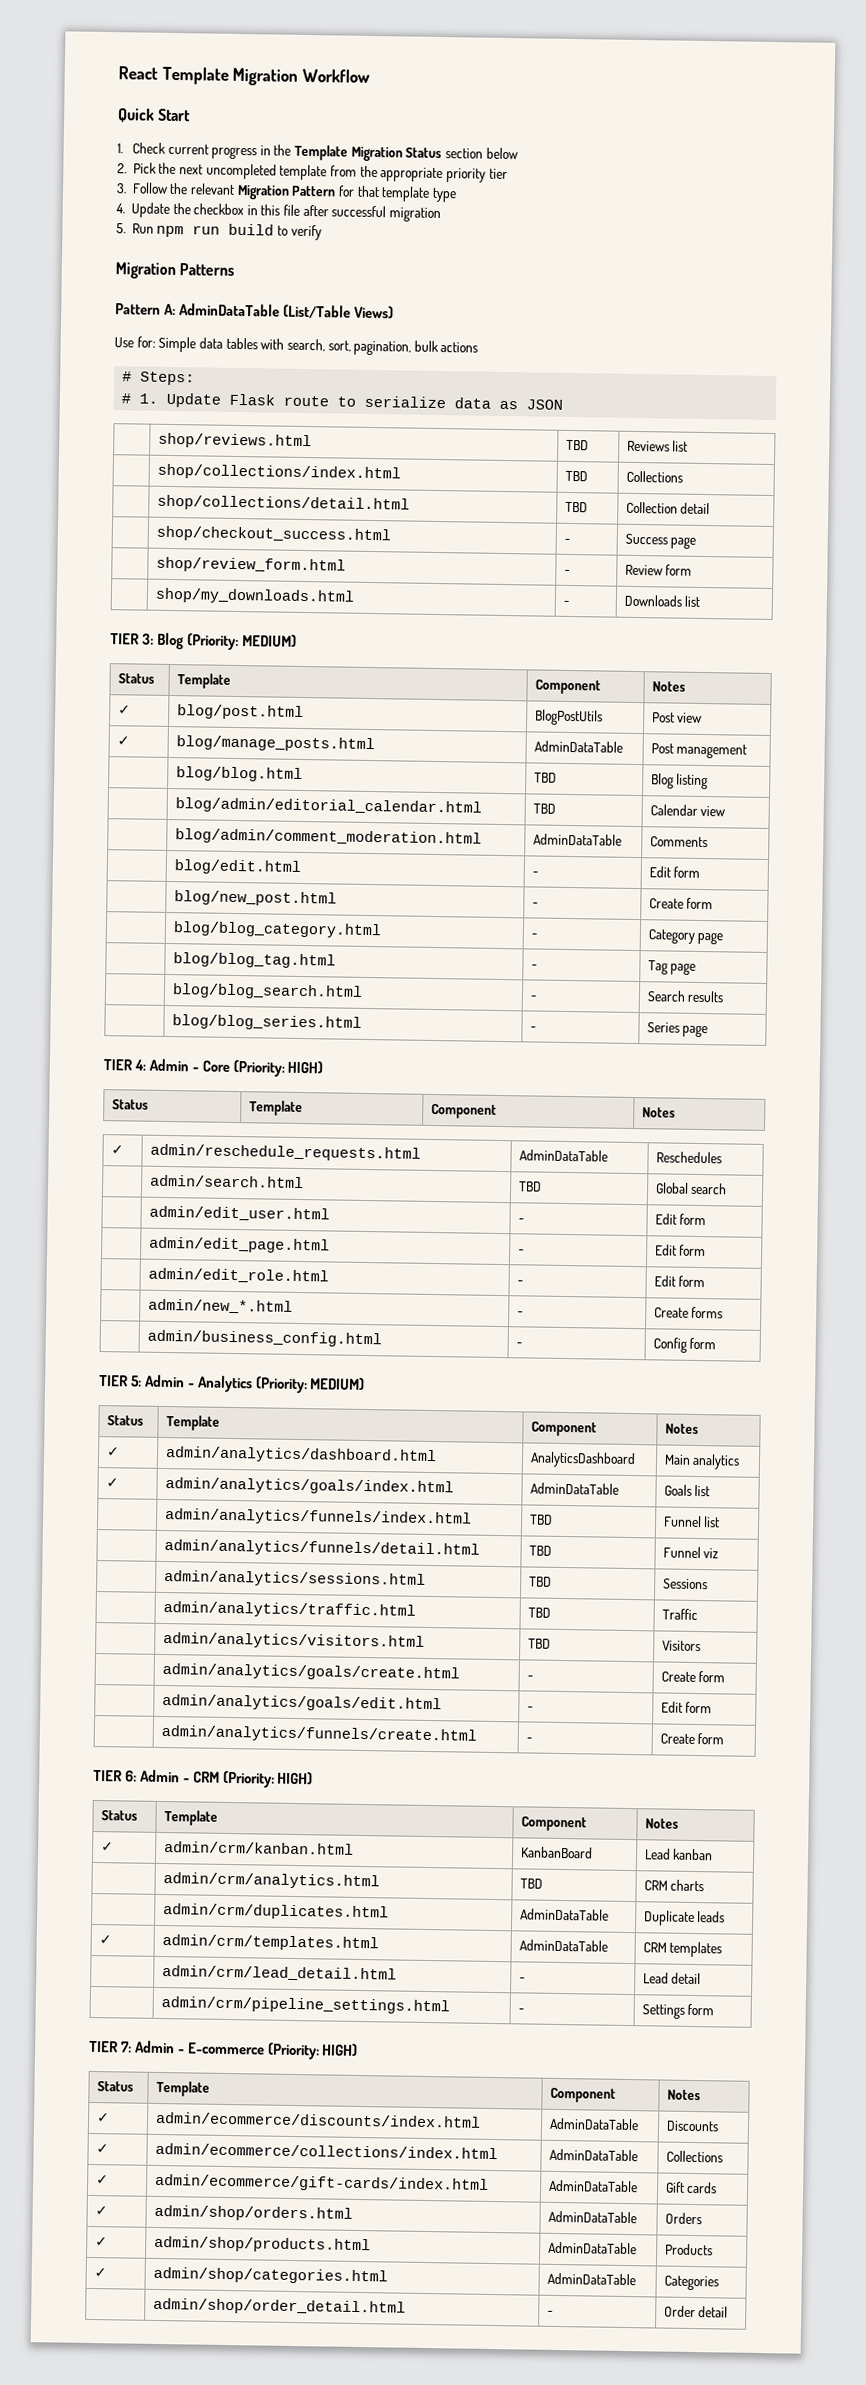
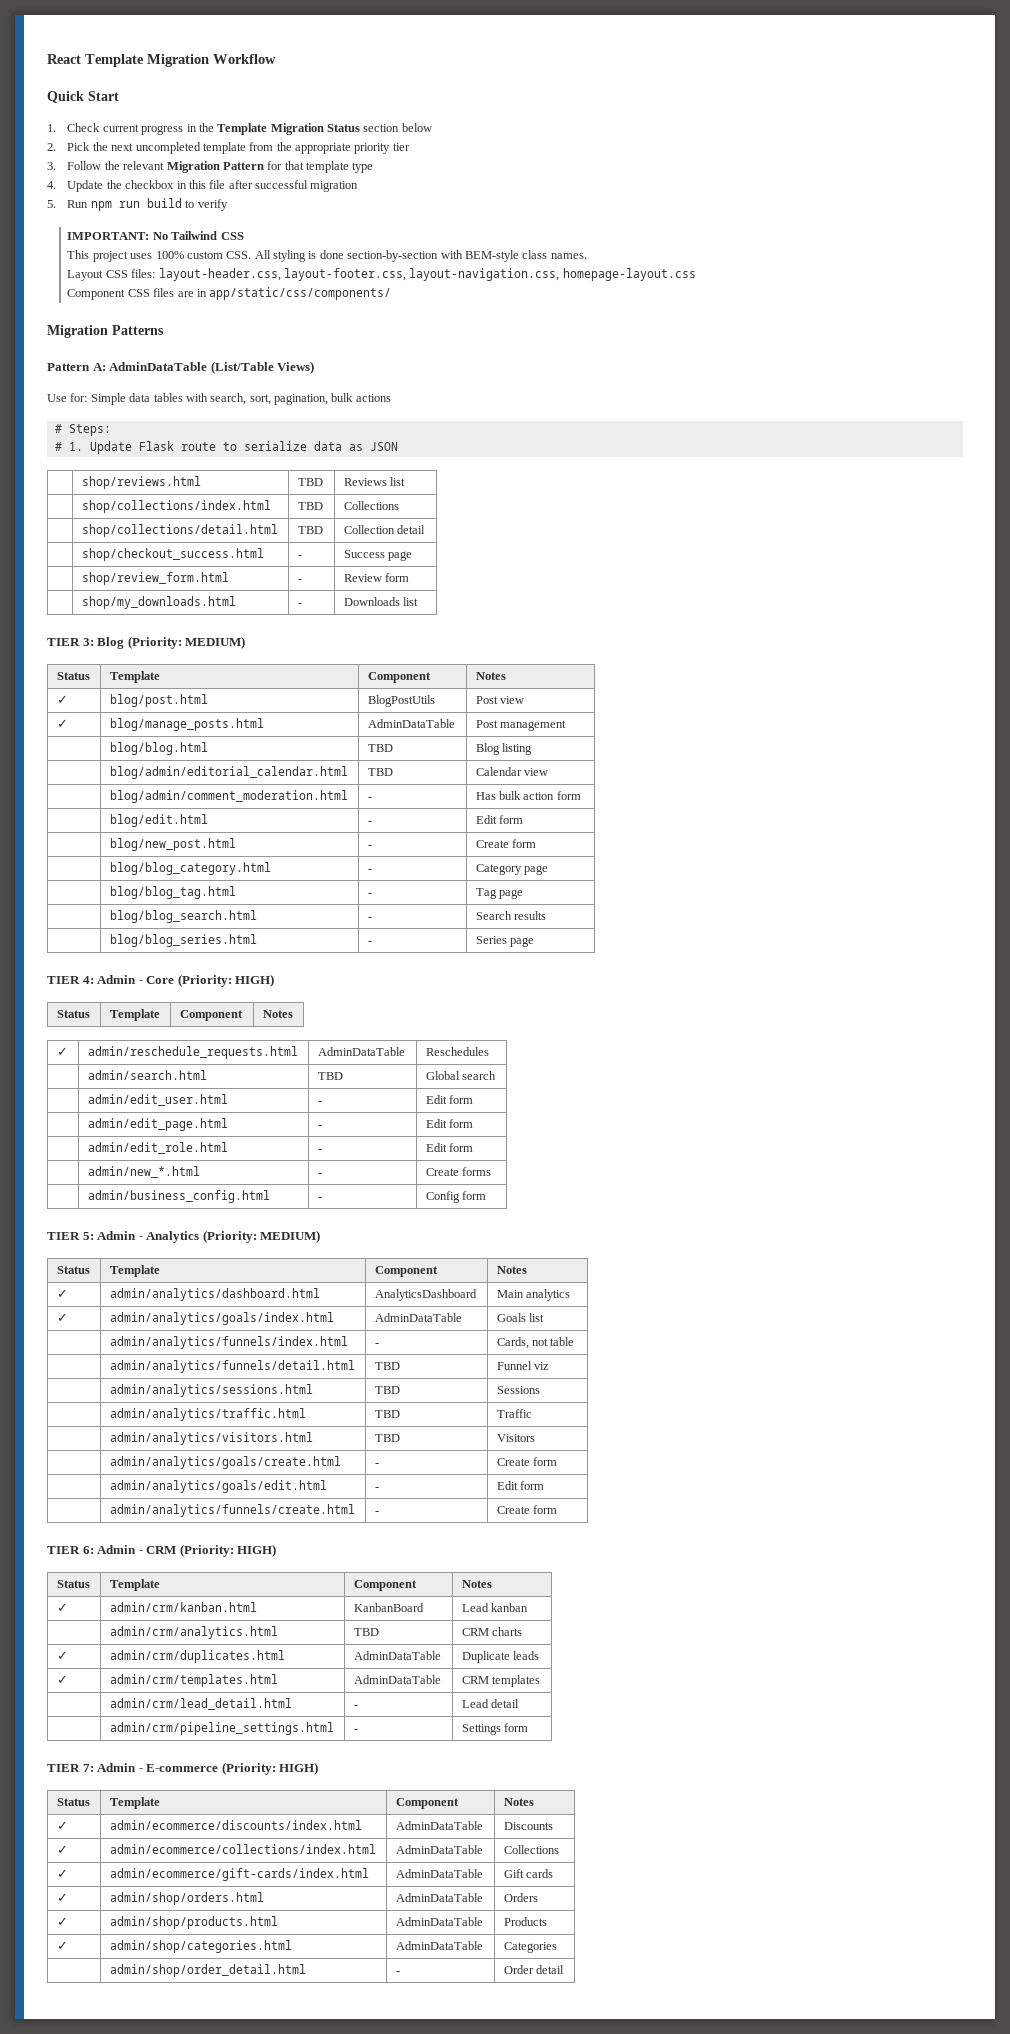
+ IMPORTANT: No Tailwind CSS
+ This project uses 100% custom CSS. All styling is done section-by-section with BEM-style class names.
+ Layout CSS files: layout-header.css, layout-footer.css, layout-navigation.css, homepage-layout.css
+ Component CSS files are in app/static/css/components/
- | blog/admin/comment_moderation.html | AdminDataTable | Comments
+ | blog/admin/comment_moderation.html | - | Has bulk action form
- | admin/analytics/funnels/index.html | TBD | Funnel list
+ | admin/analytics/funnels/index.html | - | Cards, not table
- | admin/crm/duplicates.html | AdminDataTable | Duplicate leads
+ ✓ | admin/crm/duplicates.html | AdminDataTable | Duplicate leads

